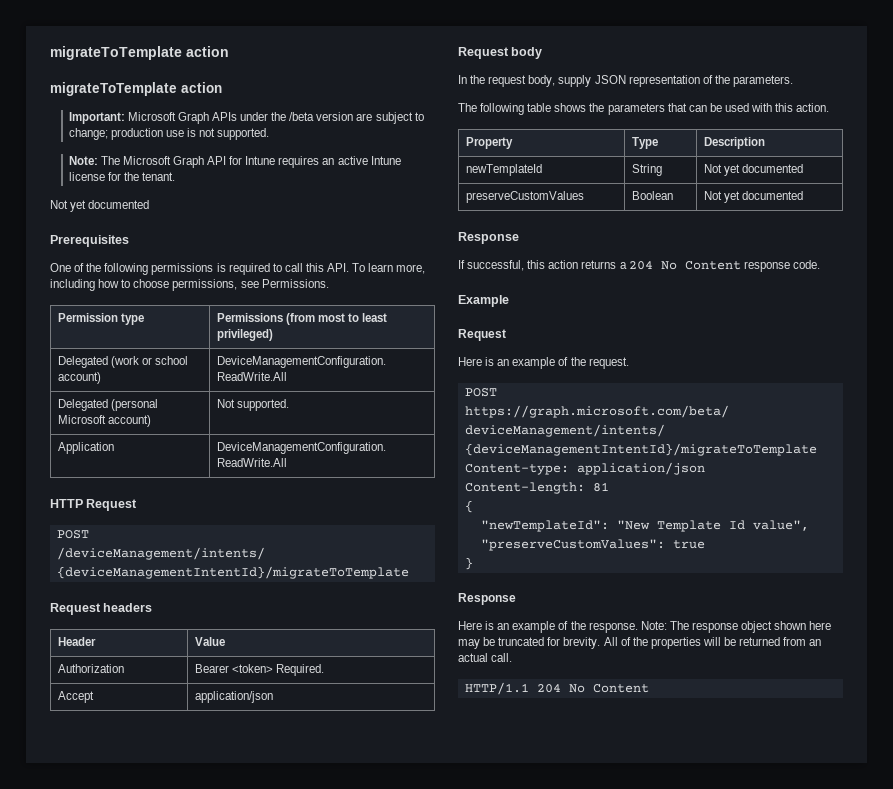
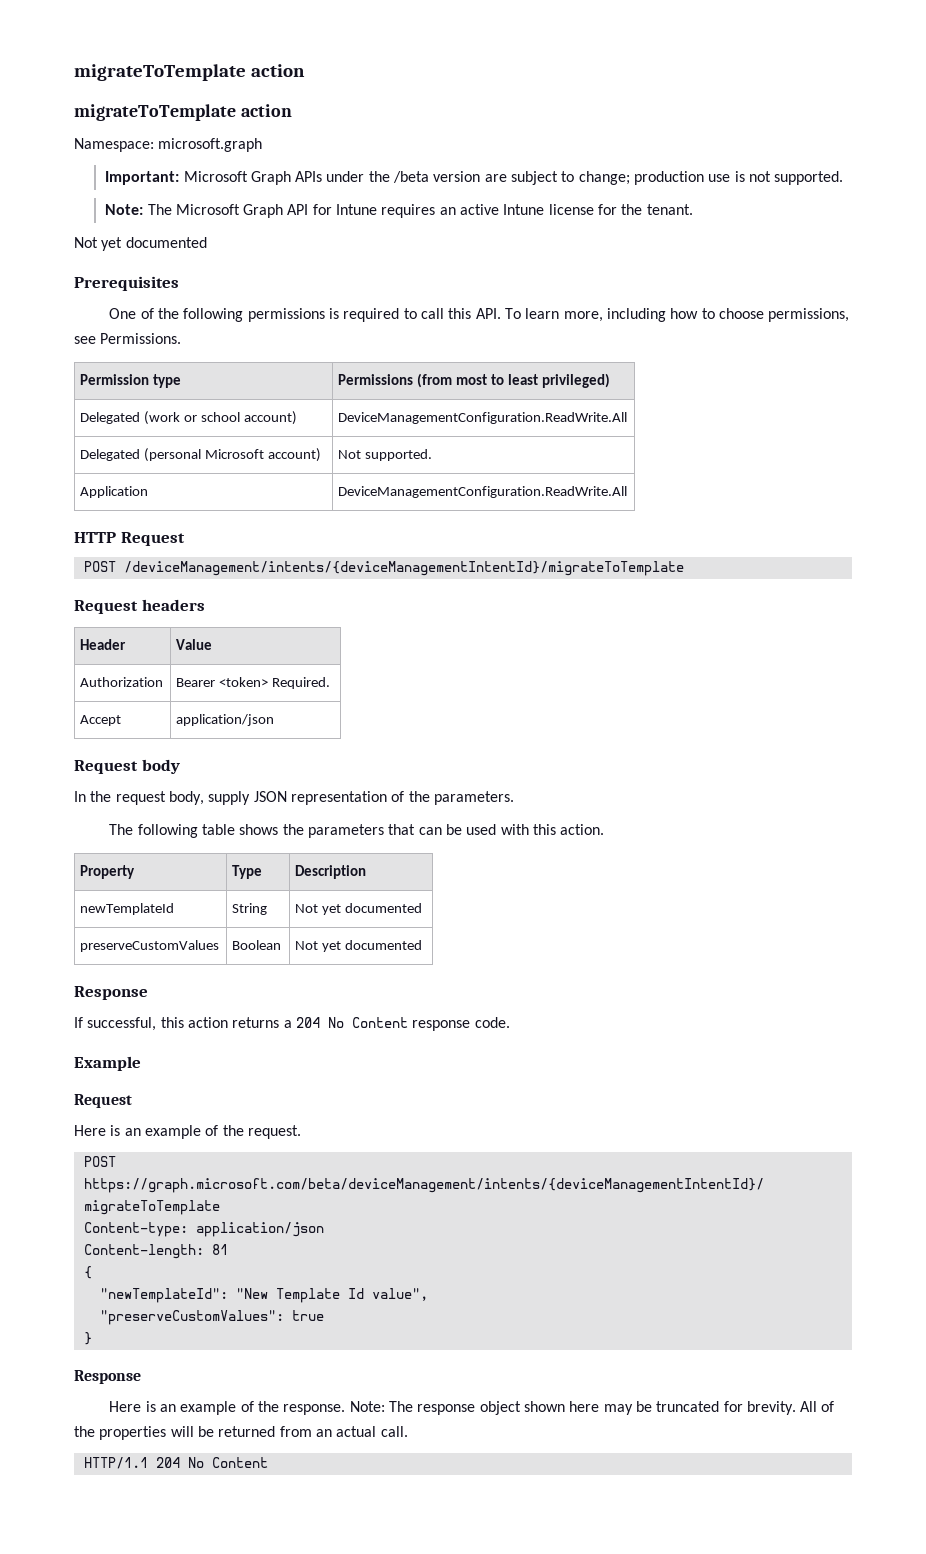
+ Namespace: microsoft.graph

